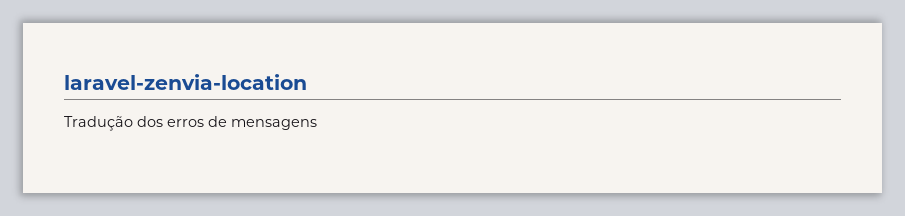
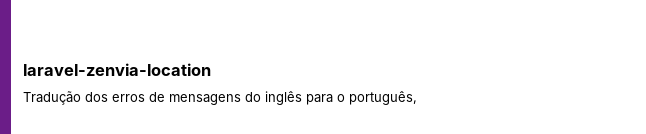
- Tradução dos erros de mensagens
+ Tradução dos erros de mensagens do inglês para o português,

